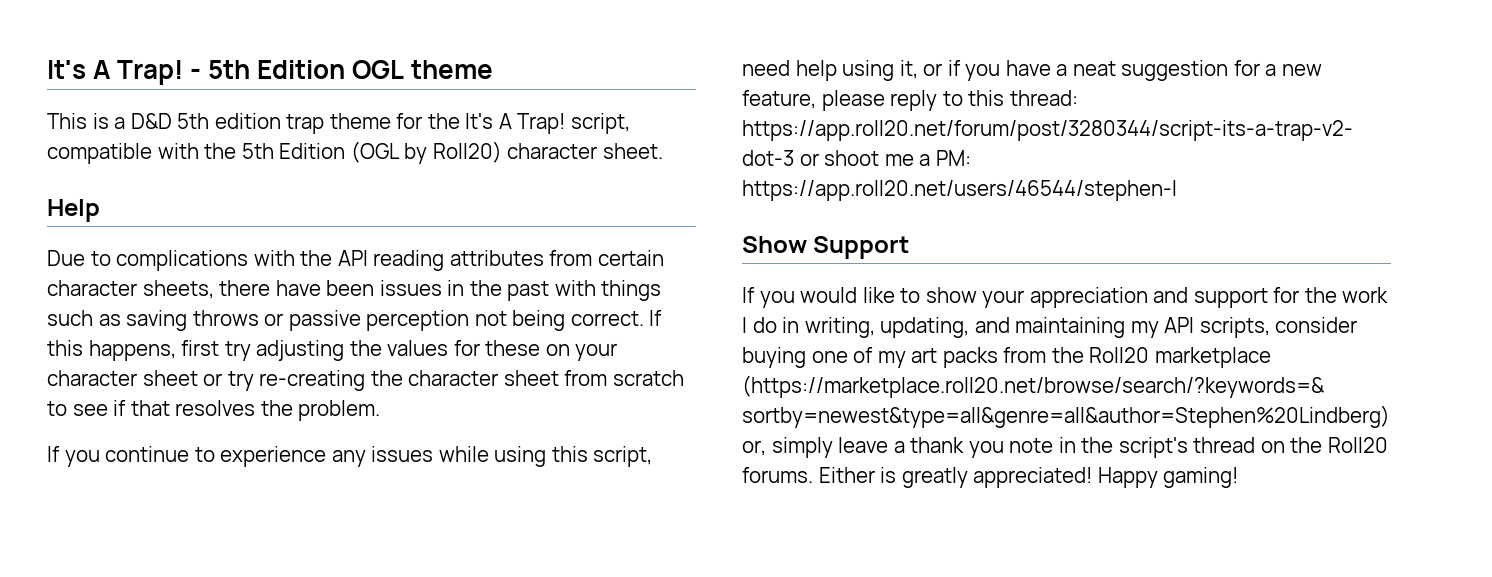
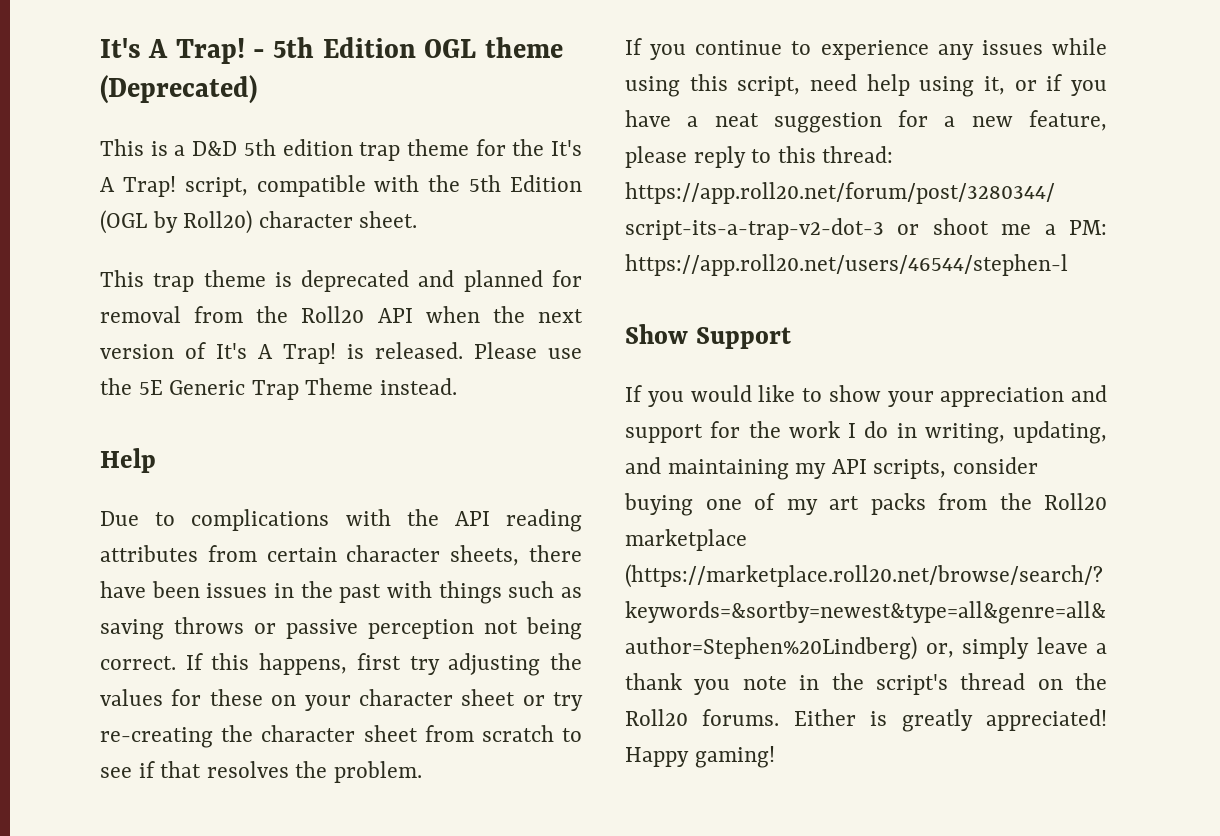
- - 5th Edition OGL theme
+ - 5th Edition OGL theme (Deprecated)
+ This trap theme is deprecated and planned for removal from the Roll20 API when the next version of It's A Trap! is released. Please use the 5E Generic Trap Theme instead.

